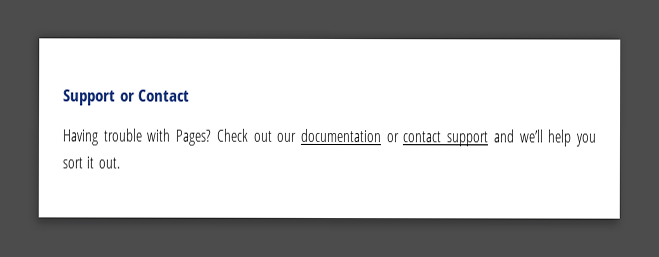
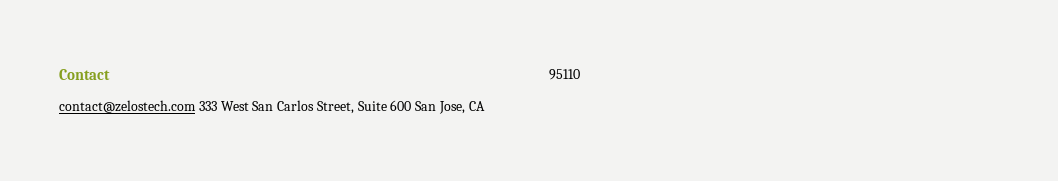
- Support or Contact
+ Contact
- Having trouble with Pages? Check out our documentation or contact support and we’ll help you sort it out.
+ contact@zelostech.com 333 West San Carlos Street, Suite 600 San Jose, CA 95110

